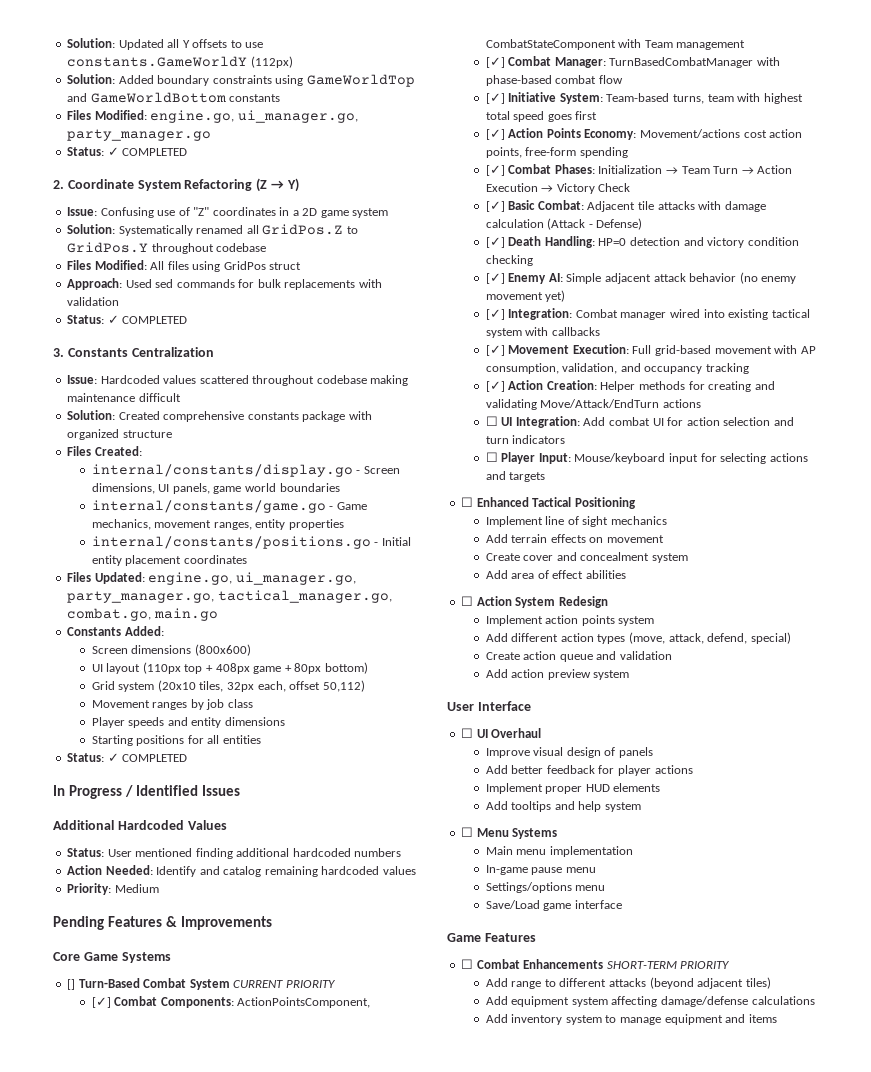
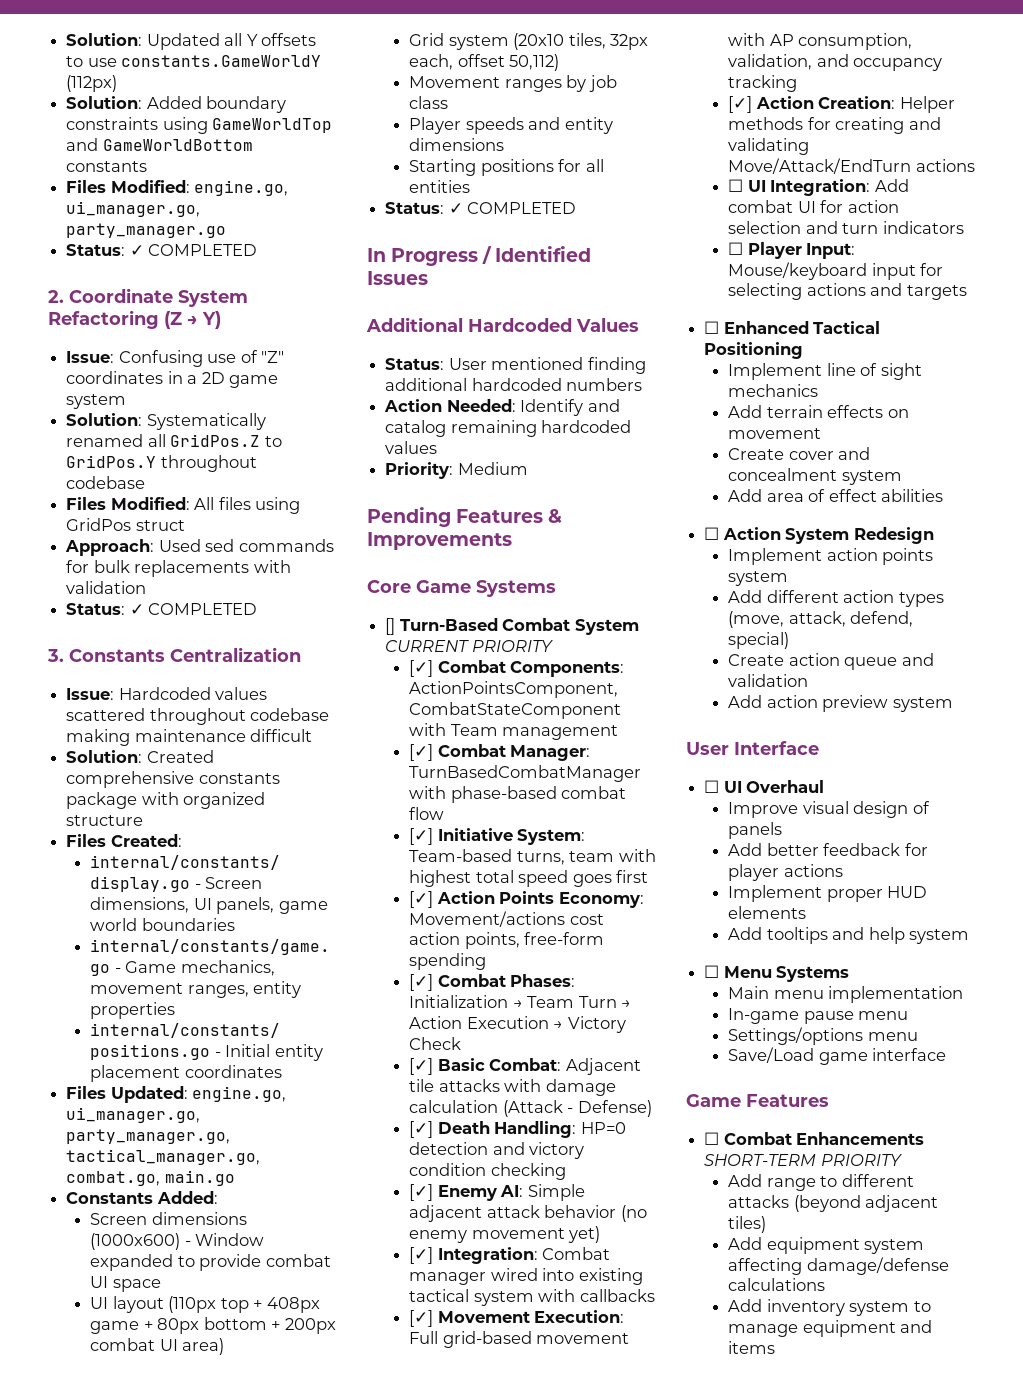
- Screen dimensions (800x600)
+ Screen dimensions (1000x600) - Window expanded to provide combat UI space
- UI layout (110px top + 408px game + 80px bottom)
+ UI layout (110px top + 408px game + 80px bottom + 200px combat UI area)

